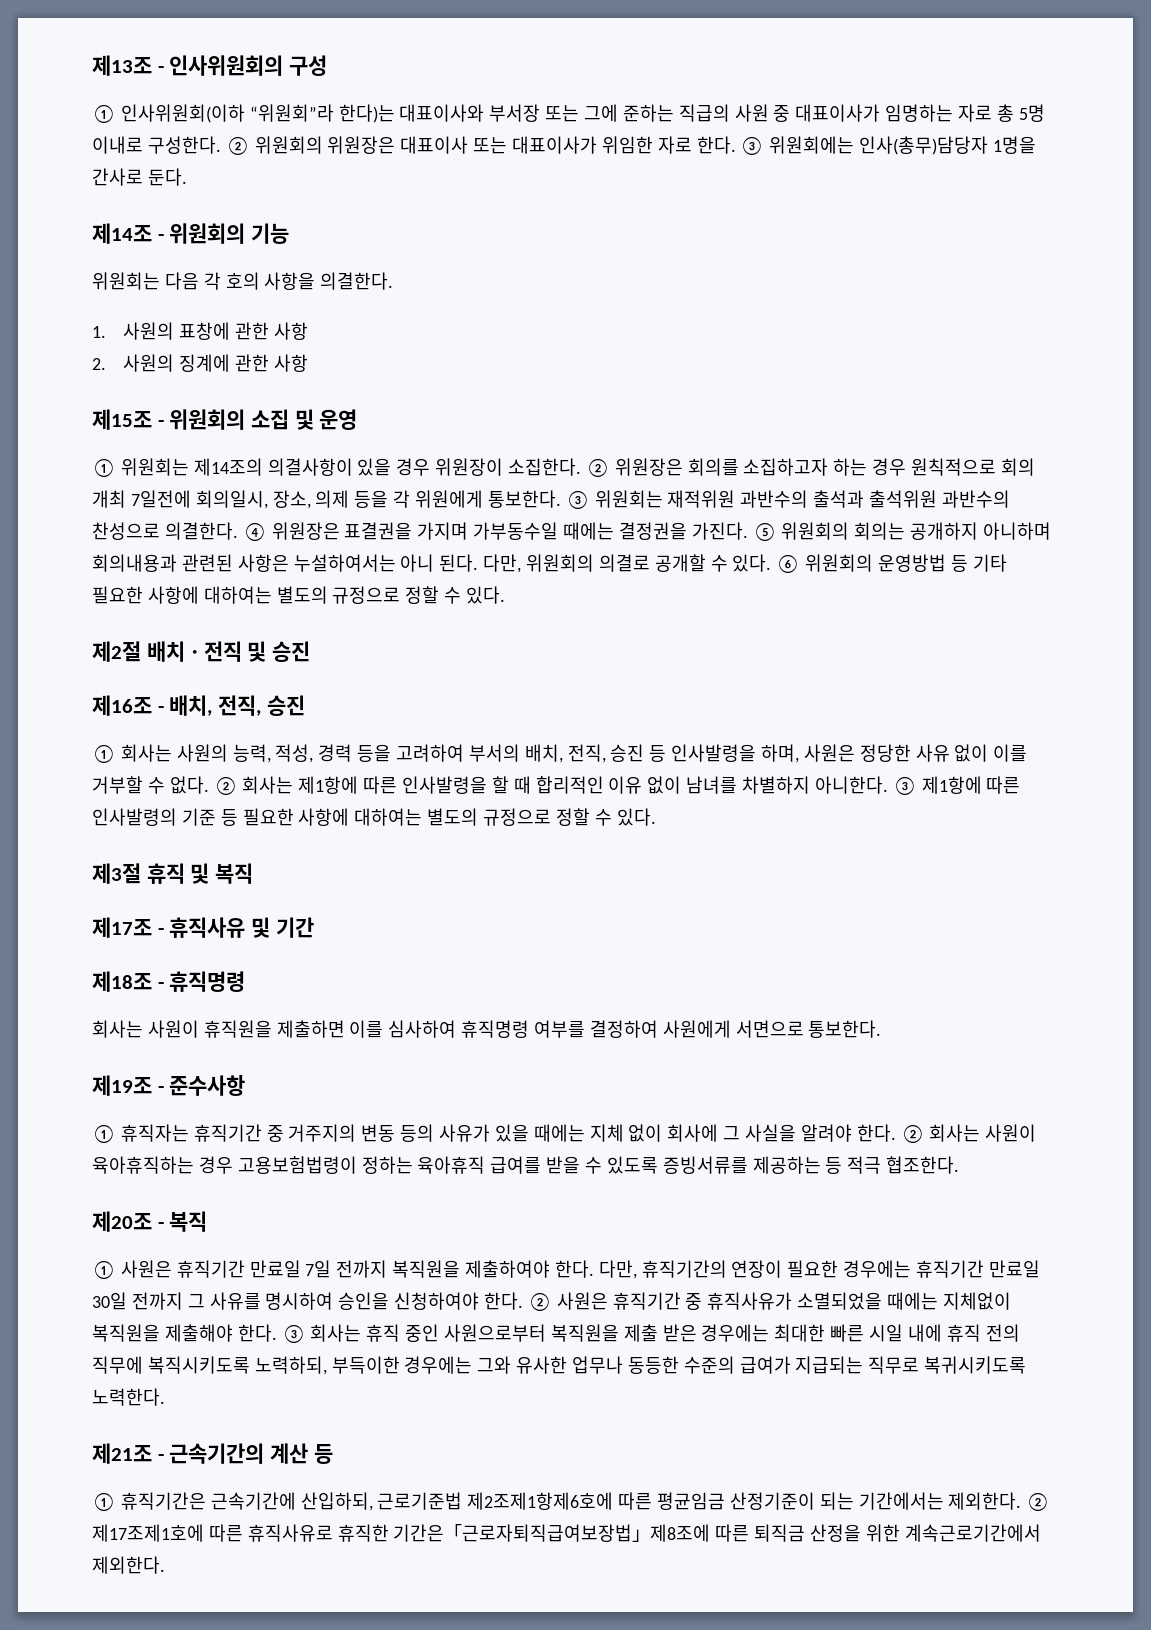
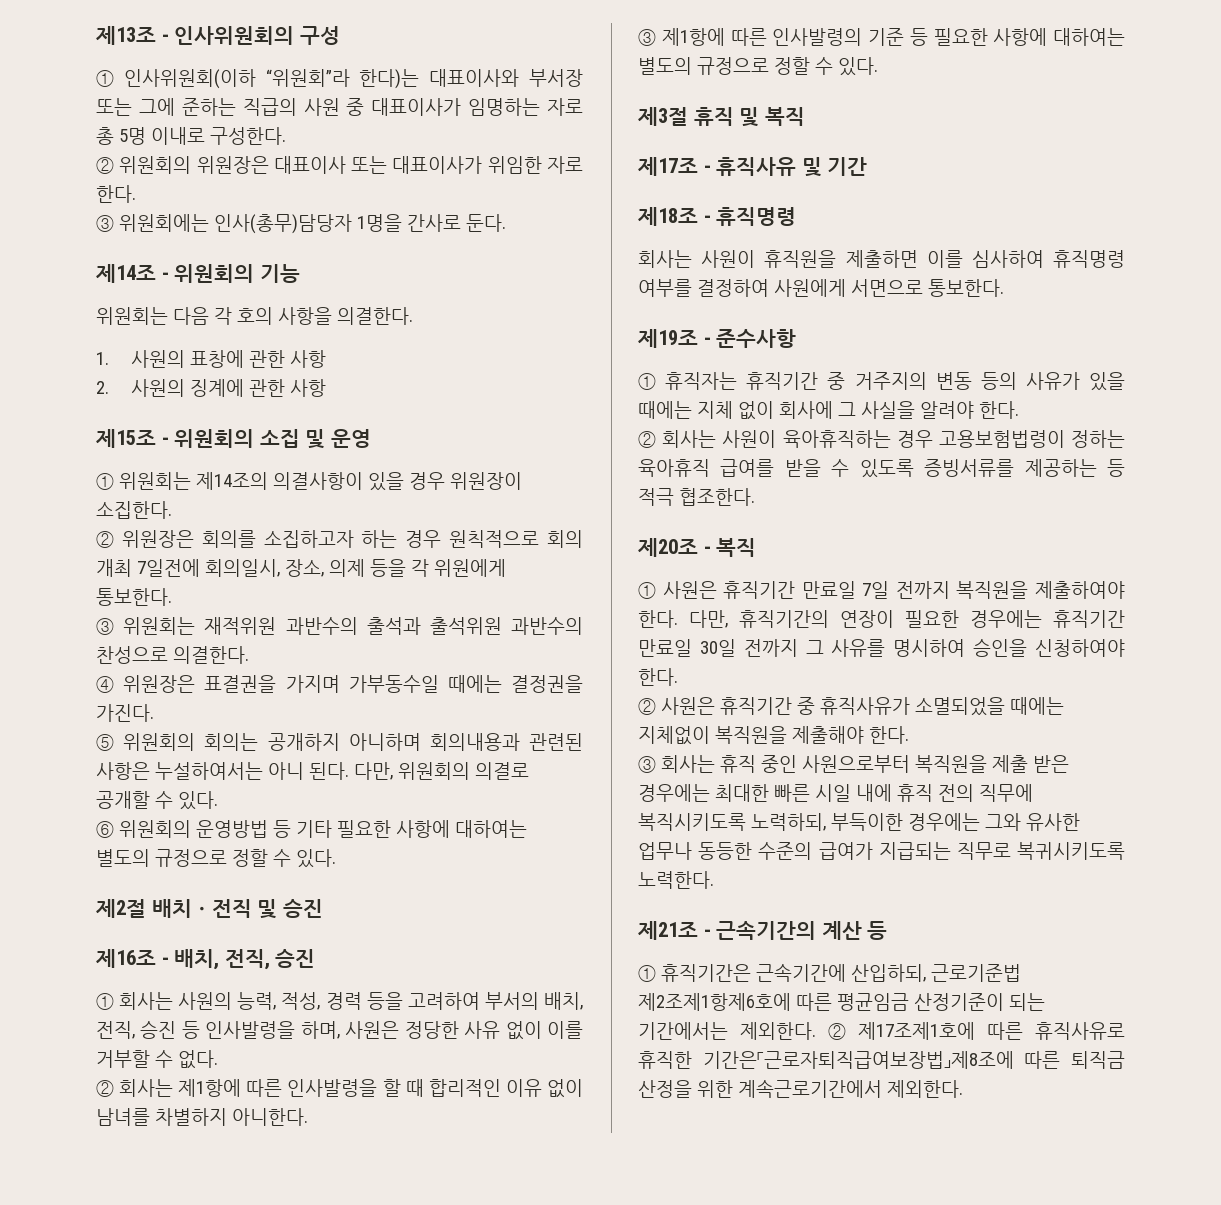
- ① 인사위원회(이하 “위원회”라 한다)는 대표이사와 부서장 또는 그에 준하는 직급의 사원 중 대표이사가 임명하는 자로 총 5명 이내로 구성한다. ② 위원회의 위원장은 대표이사 또는 대표이사가 위임한 자로 한다. ③ 위원회에는 인사(총무)담당자 1명을 간사로 둔다.
+ ① 인사위원회(이하 “위원회”라 한다)는 대표이사와 부서장 또는 그에 준하는 직급의 사원 중 대표이사가 임명하는 자로 총 5명 이내로 구성한다.
+ ② 위원회의 위원장은 대표이사 또는 대표이사가 위임한 자로 한다.
+ ③ 위원회에는 인사(총무)담당자 1명을 간사로 둔다.
- ① 위원회는 제14조의 의결사항이 있을 경우 위원장이 소집한다. ② 위원장은 회의를 소집하고자 하는 경우 원칙적으로 회의 개최 7일전에 회의일시, 장소, 의제 등을 각 위원에게 통보한다. ③ 위원회는 재적위원 과반수의 출석과 출석위원 과반수의 찬성으로 의결한다. ④ 위원장은 표결권을 가지며 가부동수일 때에는 결정권을 가진다. ⑤ 위원회의 회의는 공개하지 아니하며 회의내용과 관련된 사항은 누설하여서는 아니 된다.
+ ① 위원회는 제14조의 의결사항이 있을 경우 위원장이 소집한다.
+ ② 위원장은 회의를 소집하고자 하는 경우 원칙적으로 회의 개최 7일전에 회의일시, 장소, 의제 등을 각 위원에게 통보한다.
+ ③ 위원회는 재적위원 과반수의 출석과 출석위원 과반수의 찬성으로 의결한다.
+ ④ 위원장은 표결권을 가지며 가부동수일 때에는 결정권을 가진다.
+ ⑤ 위원회의 회의는 공개하지 아니하며 회의내용과 관련된 사항은 누설하여서는 아니 된다.
- 다만, 위원회의 의결로 공개할 수 있다. ⑥ 위원회의 운영방법 등 기타 필요한 사항에 대하여는 별도의 규정으로 정할 수 있다.
+ 다만, 위원회의 의결로 공개할 수 있다.
+ ⑥ 위원회의 운영방법 등 기타 필요한 사항에 대하여는 별도의 규정으로 정할 수 있다.
- ① 회사는 사원의 능력, 적성, 경력 등을 고려하여 부서의 배치, 전직, 승진 등 인사발령을 하며, 사원은 정당한 사유 없이 이를 거부할 수 없다. ② 회사는 제1항에 따른 인사발령을 할 때 합리적인 이유 없이 남녀를 차별하지 아니한다. ③ 제1항에 따른 인사발령의 기준 등 필요한 사항에 대하여는 별도의 규정으로 정할 수 있다.
+ ① 회사는 사원의 능력, 적성, 경력 등을 고려하여 부서의 배치, 전직, 승진 등 인사발령을 하며, 사원은 정당한 사유 없이 이를 거부할 수 없다.
+ ② 회사는 제1항에 따른 인사발령을 할 때 합리적인 이유 없이 남녀를 차별하지 아니한다.
+ ③ 제1항에 따른 인사발령의 기준 등 필요한 사항에 대하여는 별도의 규정으로 정할 수 있다.
- ① 휴직자는 휴직기간 중 거주지의 변동 등의 사유가 있을 때에는 지체 없이 회사에 그 사실을 알려야 한다. ② 회사는 사원이 육아휴직하는 경우 고용보험법령이 정하는 육아휴직 급여를 받을 수 있도록 증빙서류를 제공하는 등 적극 협조한다.
+ ① 휴직자는 휴직기간 중 거주지의 변동 등의 사유가 있을 때에는 지체 없이 회사에 그 사실을 알려야 한다.
+ ② 회사는 사원이 육아휴직하는 경우 고용보험법령이 정하는 육아휴직 급여를 받을 수 있도록 증빙서류를 제공하는 등 적극 협조한다.
- 다만, 휴직기간의 연장이 필요한 경우에는 휴직기간 만료일 30일 전까지 그 사유를 명시하여 승인을 신청하여야 한다. ② 사원은 휴직기간 중 휴직사유가 소멸되었을 때에는 지체없이 복직원을 제출해야 한다. ③ 회사는 휴직 중인 사원으로부터 복직원을 제출 받은 경우에는 최대한 빠른 시일 내에 휴직 전의 직무에 복직시키도록 노력하되, 부득이한 경우에는 그와 유사한 업무나 동등한 수준의 급여가 지급되는 직무로 복귀시키도록 노력한다.
+ 다만, 휴직기간의 연장이 필요한 경우에는 휴직기간 만료일 30일 전까지 그 사유를 명시하여 승인을 신청하여야 한다.
+ ② 사원은 휴직기간 중 휴직사유가 소멸되었을 때에는 지체없이 복직원을 제출해야 한다.
+ ③ 회사는 휴직 중인 사원으로부터 복직원을 제출 받은 경우에는 최대한 빠른 시일 내에 휴직 전의 직무에 복직시키도록 노력하되, 부득이한 경우에는 그와 유사한 업무나 동등한 수준의 급여가 지급되는 직무로 복귀시키도록 노력한다.

